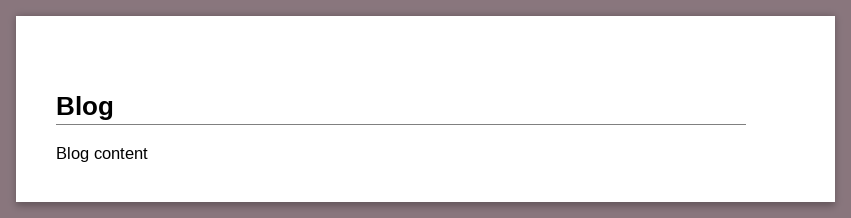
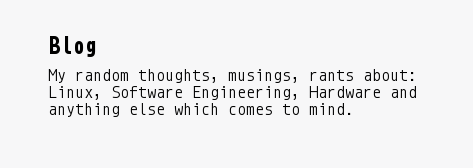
- Blog content
+ My random thoughts, musings, rants about: Linux, Software Engineering, Hardware and anything else which comes to mind.

